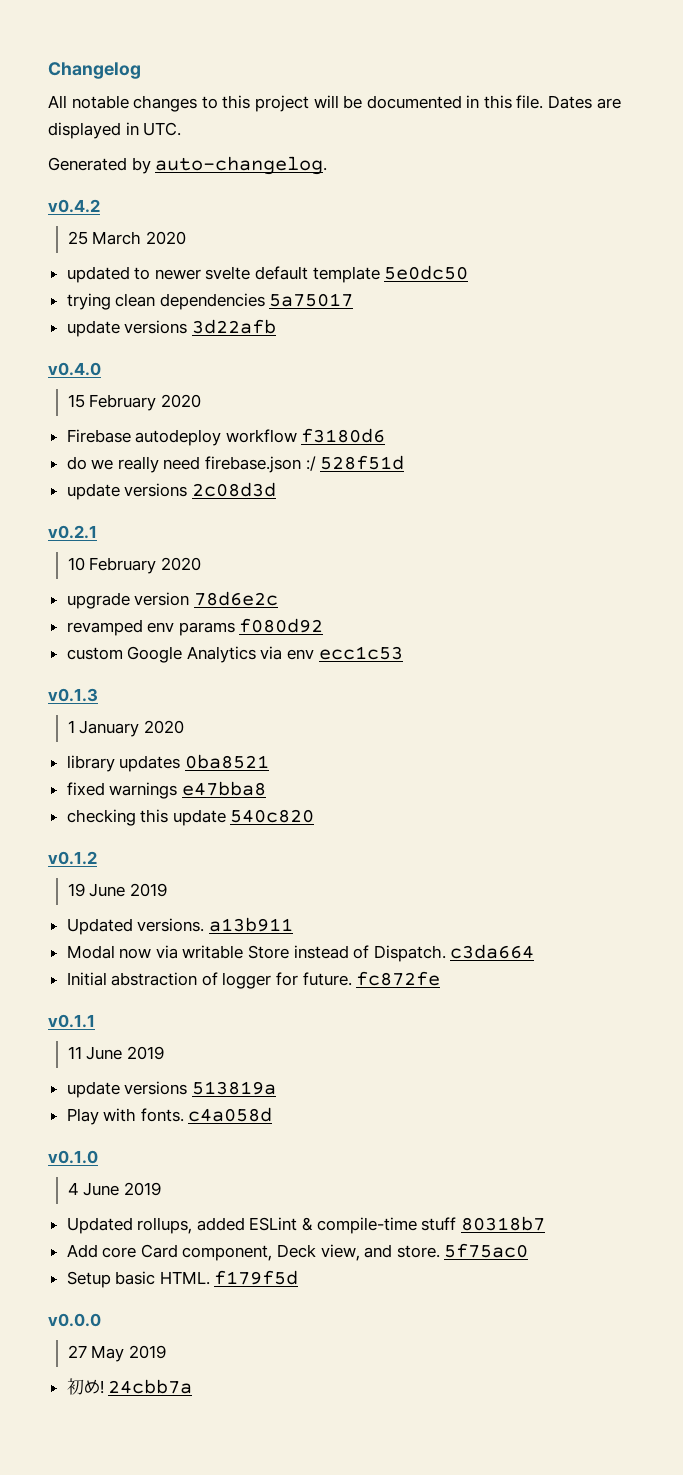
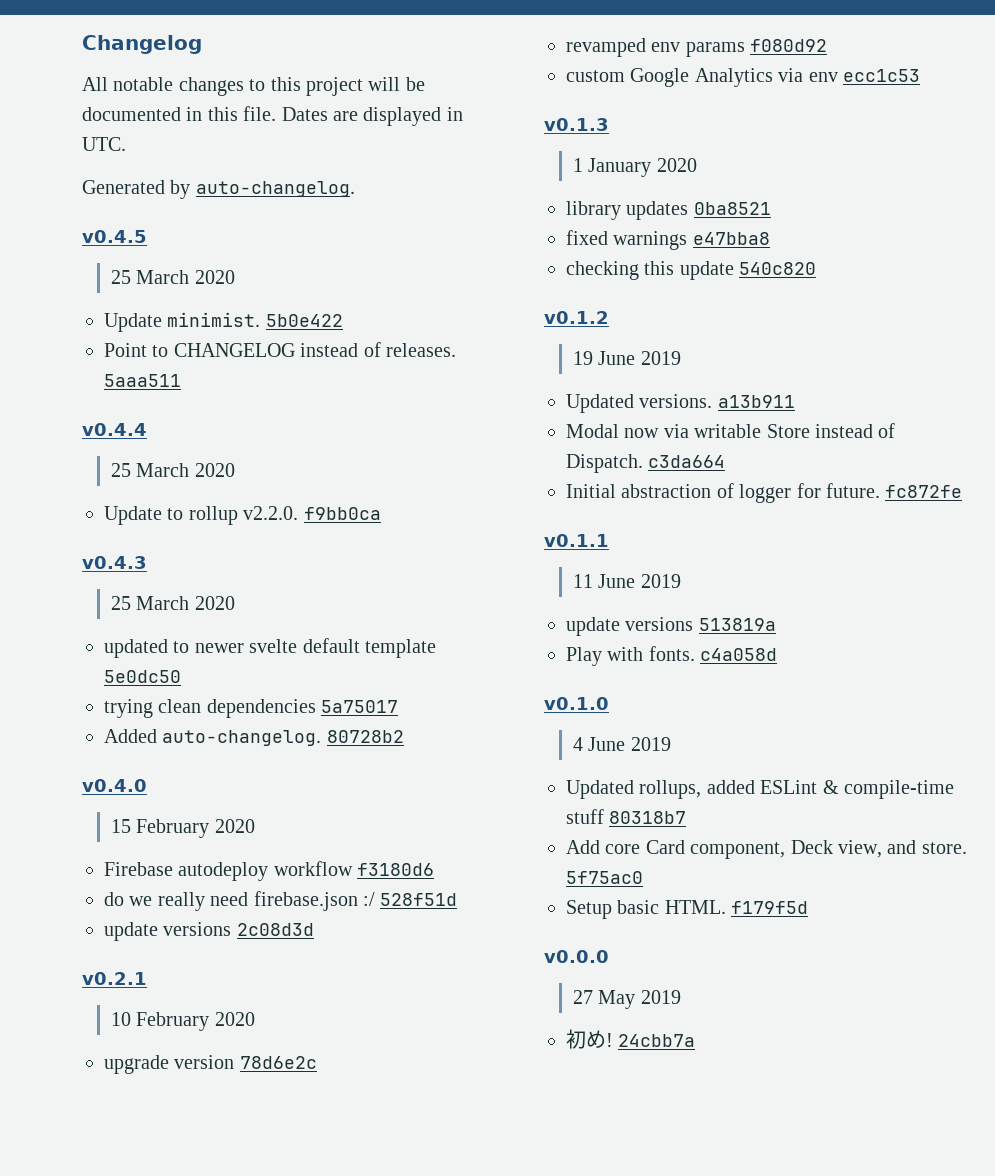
- v0.4.2
+ v0.4.5
+ 25 March 2020
+ Update minimist. 5b0e422
+ Point to CHANGELOG instead of releases. 5aaa511
+ v0.4.4
+ 25 March 2020
+ Update to rollup v2.2.0. f9bb0ca
+ v0.4.3
- update versions 3d22afb
+ Added auto-changelog. 80728b2

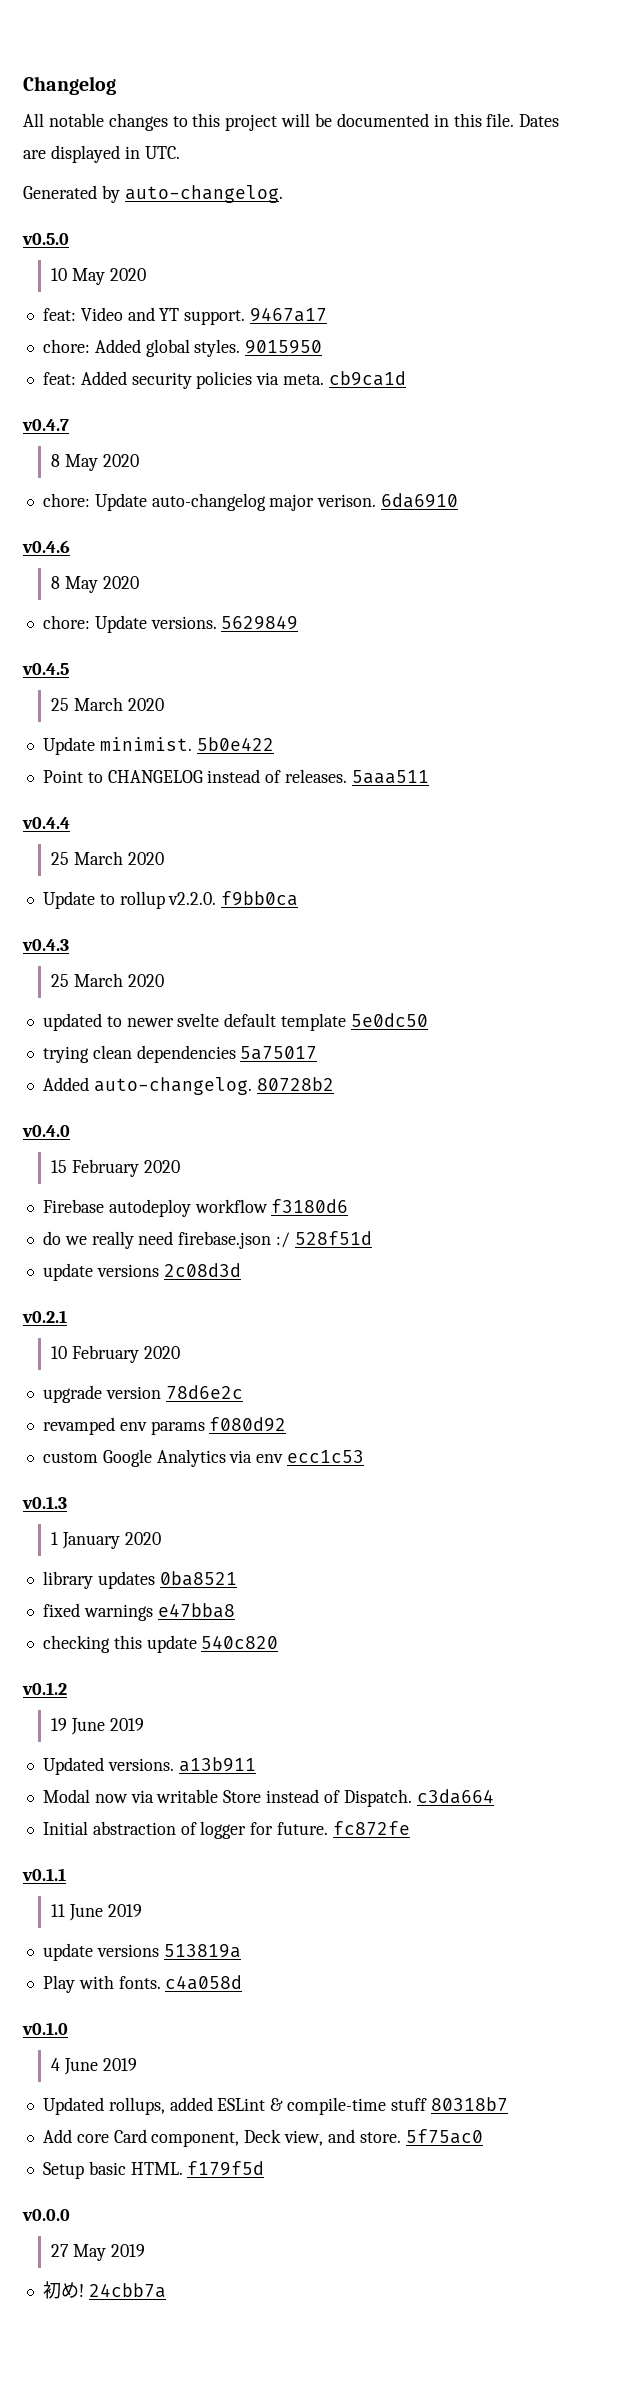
+ v0.5.0
+ 10 May 2020
+ feat: Video and YT support. 9467a17
+ chore: Added global styles. 9015950
+ feat: Added security policies via meta. cb9ca1d
+ v0.4.7
+ 8 May 2020
+ chore: Update auto-changelog major verison. 6da6910
+ v0.4.6
+ 8 May 2020
+ chore: Update versions. 5629849

